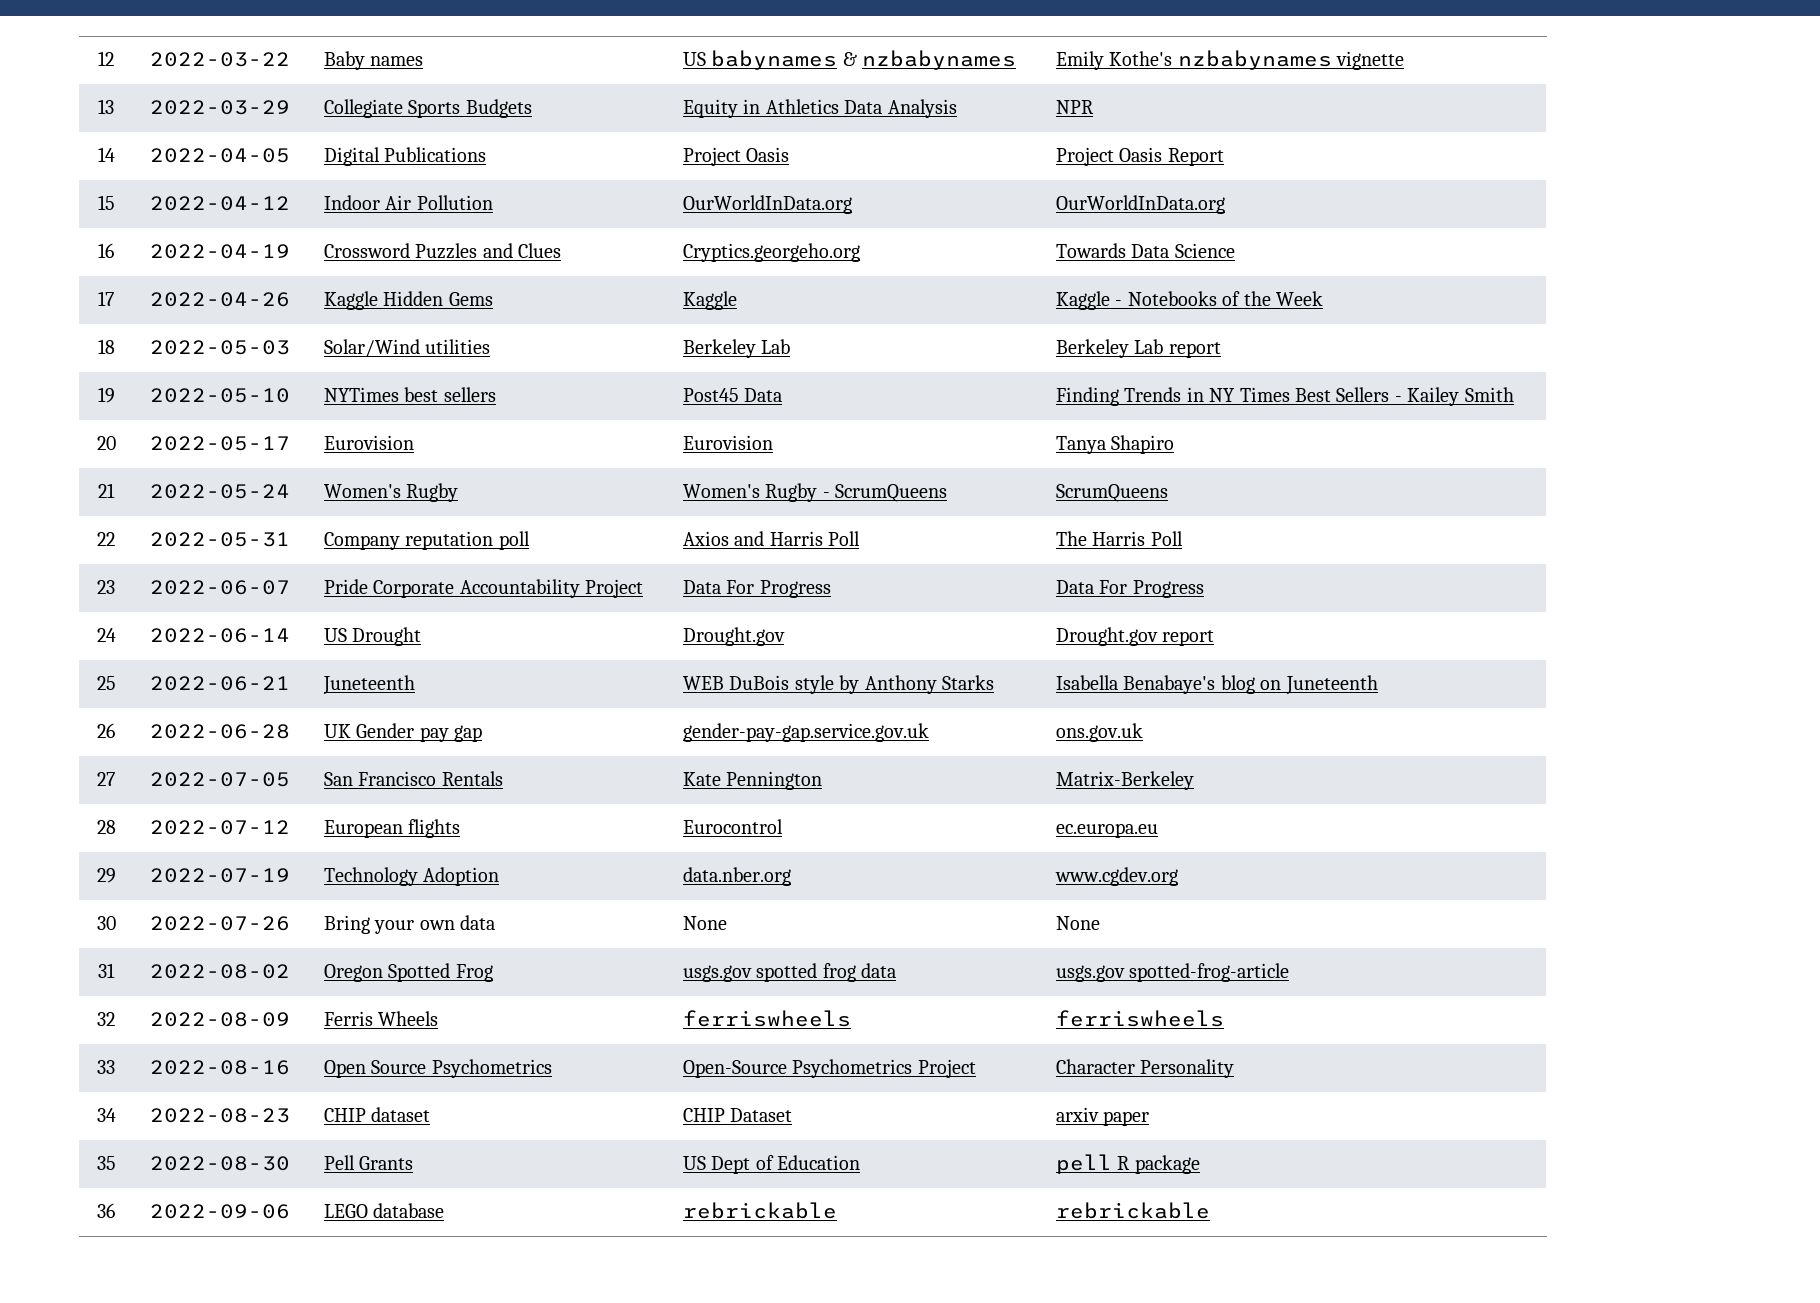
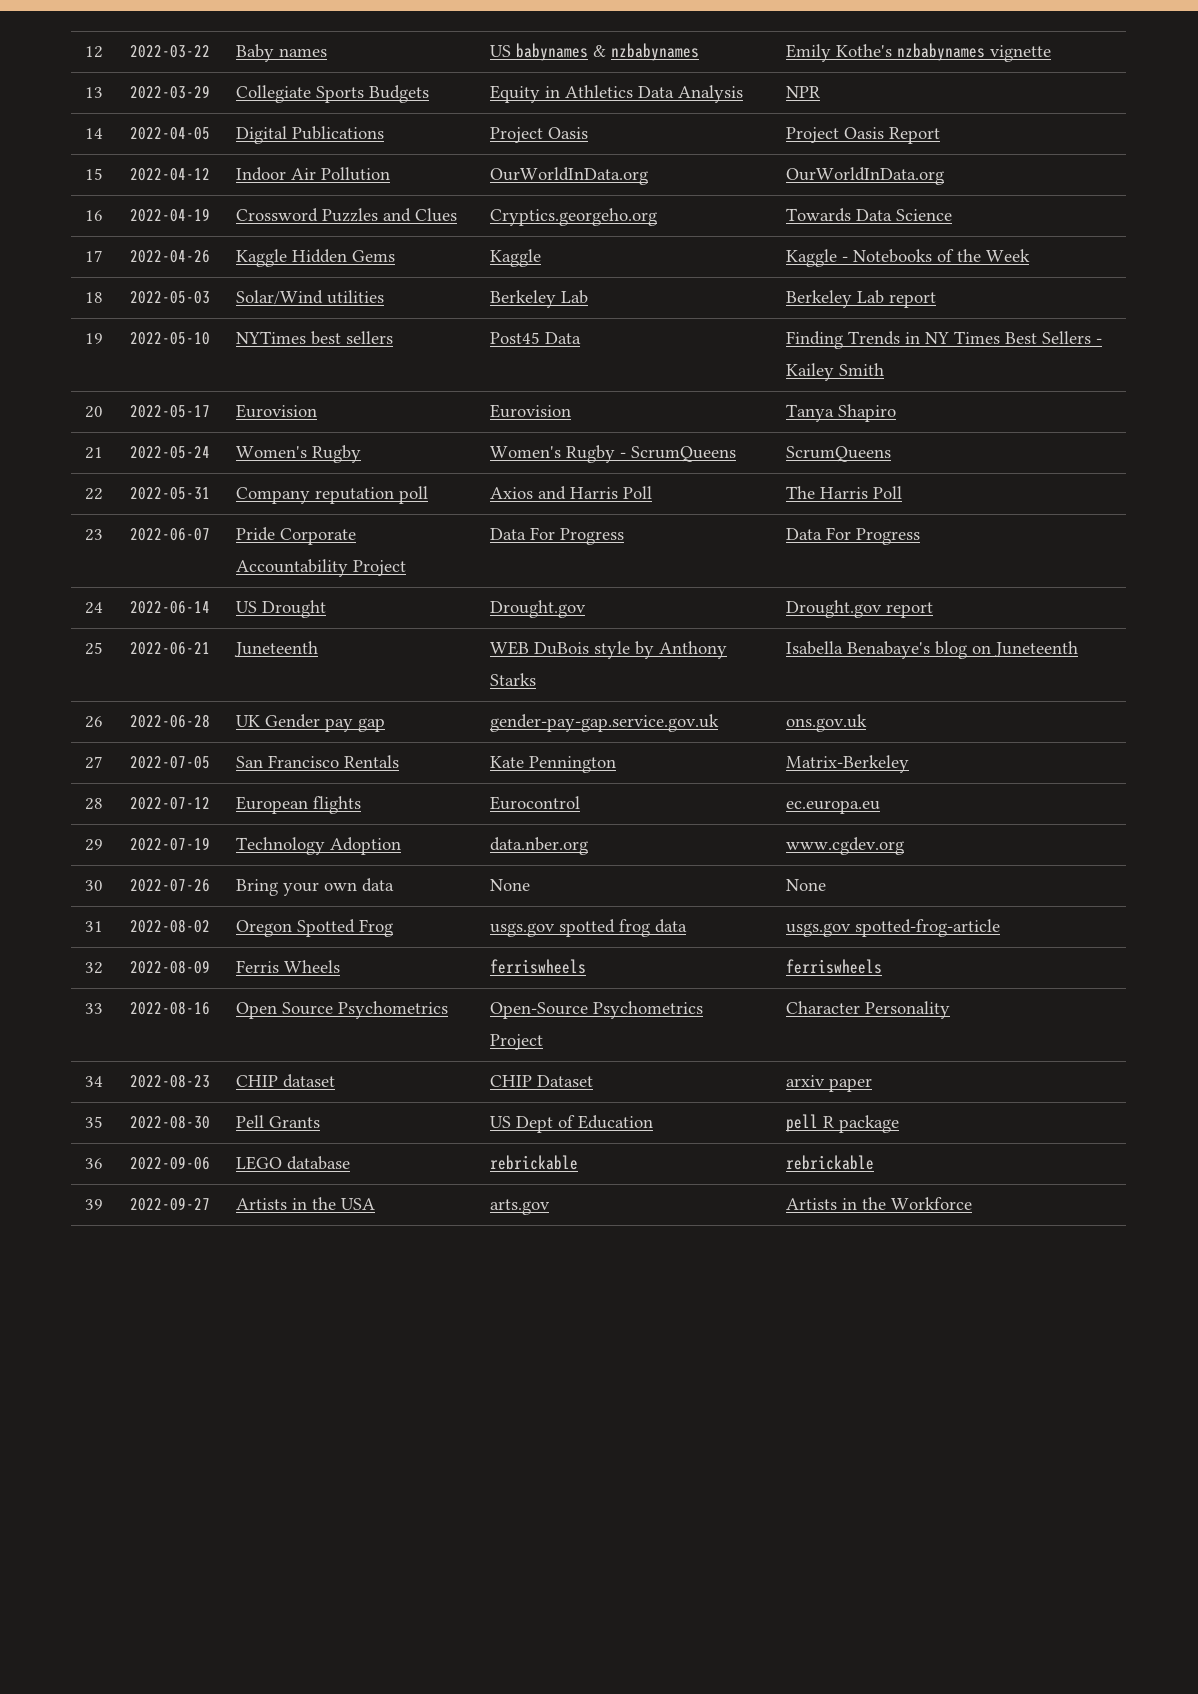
+ 39 | 2022-09-27 | Artists in the USA | arts.gov | Artists in the Workforce

